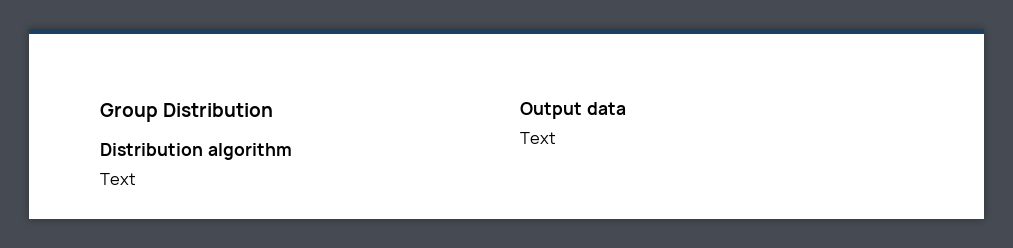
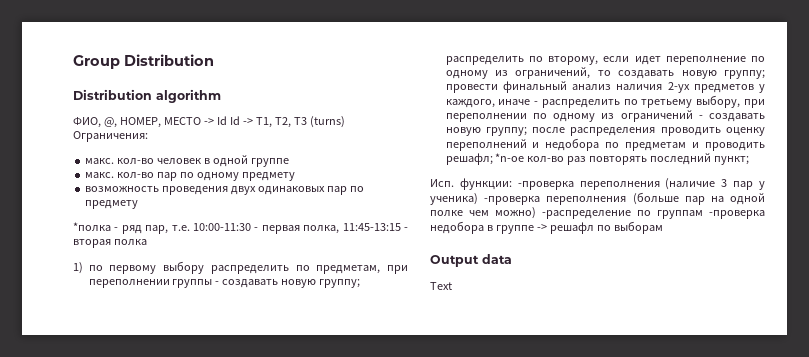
  Distribution algorithm
- Text
+ ФИО, @, НОМЕР, МЕСТО -> Id Id -> T1, T2, T3 (turns) Ограничения:
+ макс. кол-во человек в одной группе
+ макс. кол-во пар по одному предмету
+ возможность проведения двух одинаковых пар по предмету
+ *полка - ряд пар, т.е. 10:00-11:30 - первая полка, 11:45-13:15 - вторая полка
+ 1) по первому выбору распределить по предметам, при переполнении группы - создавать новую группу; распределить по второму, если идет переполнение по одному из ограничений, то создавать новую группу; провести финальный анализ наличия 2-ух предметов у каждого, иначе - распределить по третьему выбору, при переполнении по одному из ограничений - создавать новую группу; после распределения проводить оценку переполнений и недобора по предметам и проводить решафл; *n-ое кол-во раз повторять последний пункт;
+ Исп. функции: -проверка переполнения (наличие 3 пар у ученика) -проверка переполнения (больше пар на одной полке чем можно) -распределение по группам -проверка недобора в группе -> решафл по выборам

